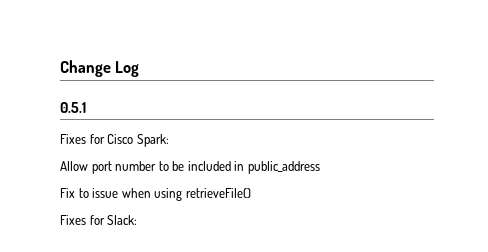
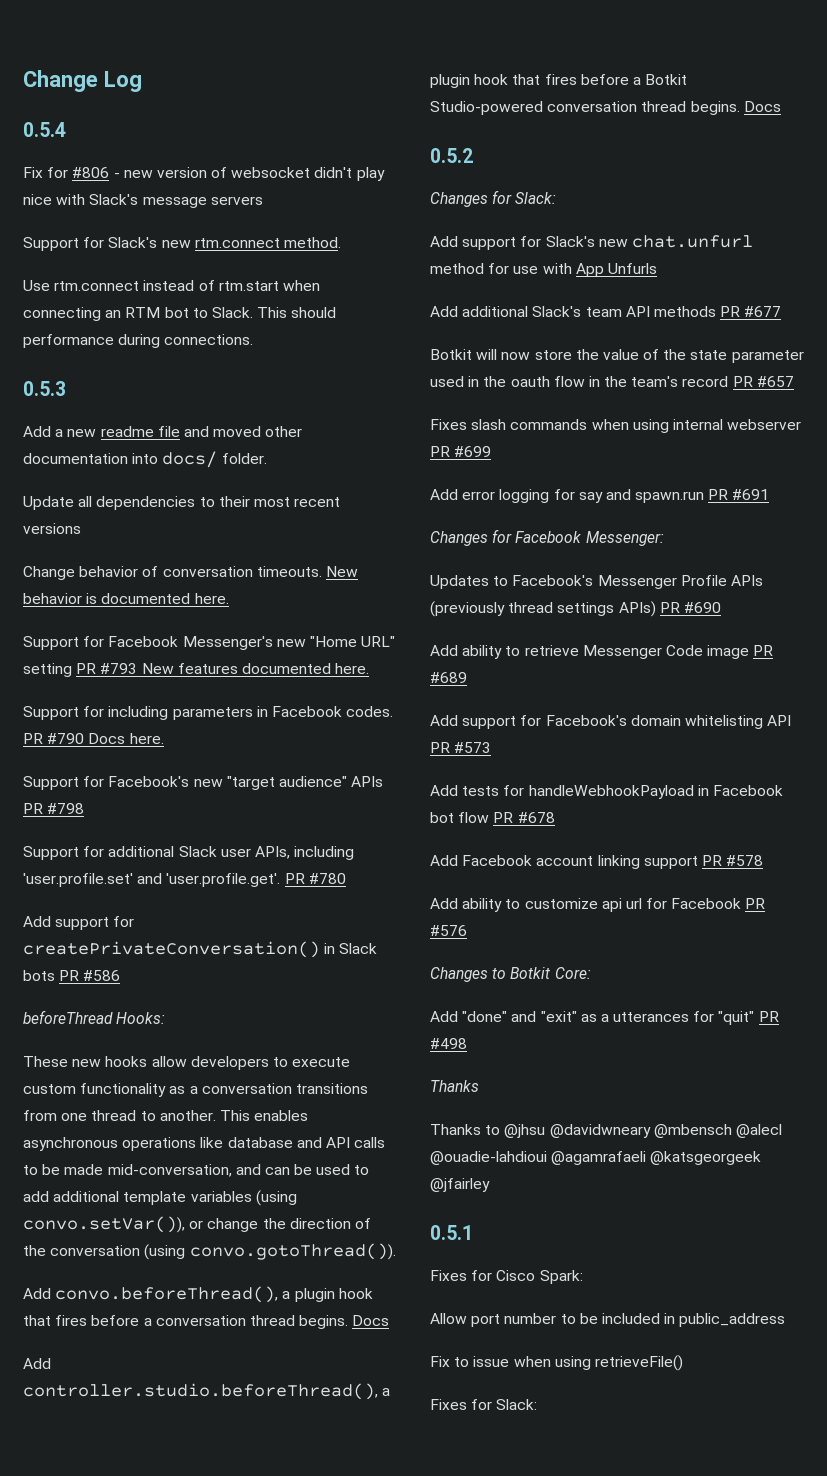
+ 0.5.4
+ Fix for #806 - new version of websocket didn't play nice with Slack's message servers
+ Support for Slack's new rtm.connect method.
+ Use rtm.connect instead of rtm.start when connecting an RTM bot to Slack. This should performance during connections.
+ 0.5.3
+ Add a new readme file and moved other documentation into docs/ folder.
+ Update all dependencies to their most recent versions
+ Change behavior of conversation timeouts. New behavior is documented here.
+ Support for Facebook Messenger's new "Home URL" setting PR #793 New features documented here.
+ Support for including parameters in Facebook codes. PR #790 Docs here.
+ Support for Facebook's new "target audience" APIs PR #798
+ Support for additional Slack user APIs, including 'user.profile.set' and 'user.profile.get'. PR #780
+ Add support for createPrivateConversation() in Slack bots PR #586
+ beforeThread Hooks:
+ These new hooks allow developers to execute custom functionality as a conversation transitions from one thread to another. This enables asynchronous operations like database and API calls to be made mid-conversation, and can be used to add additional template variables (using convo.setVar()), or change the direction of the conversation (using convo.gotoThread()).
+ Add convo.beforeThread(), a plugin hook that fires before a conversation thread begins. Docs
+ Add controller.studio.beforeThread(), a plugin hook that fires before a Botkit Studio-powered conversation thread begins. Docs
+ 0.5.2
+ Changes for Slack:
+ Add support for Slack's new chat.unfurl method for use with App Unfurls
+ Add additional Slack's team API methods PR #677
+ Botkit will now store the value of the state parameter used in the oauth flow in the team's record PR #657
+ Fixes slash commands when using internal webserver PR #699
+ Add error logging for say and spawn.run PR #691
+ Changes for Facebook Messenger:
+ Updates to Facebook's Messenger Profile APIs (previously thread settings APIs) PR #690
+ Add ability to retrieve Messenger Code image PR #689
+ Add support for Facebook's domain whitelisting API PR #573
+ Add tests for handleWebhookPayload in Facebook bot flow PR #678
+ Add Facebook account linking support PR #578
+ Add ability to customize api url for Facebook PR #576
+ Changes to Botkit Core:
+ Add "done" and "exit" as a utterances for "quit" PR #498
+ Thanks
+ Thanks to @jhsu @davidwneary @mbensch @alecl @ouadie-lahdioui @agamrafaeli @katsgeorgeek @jfairley

